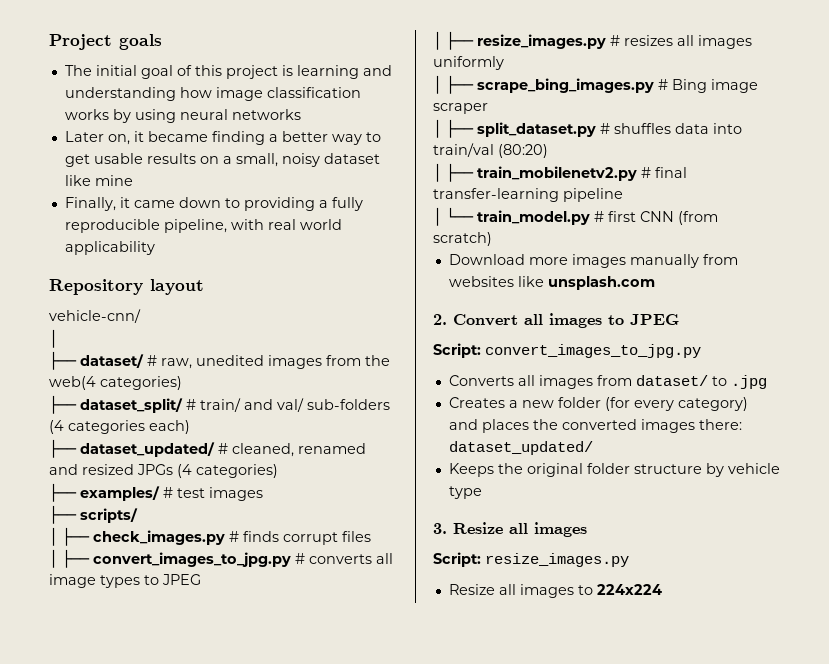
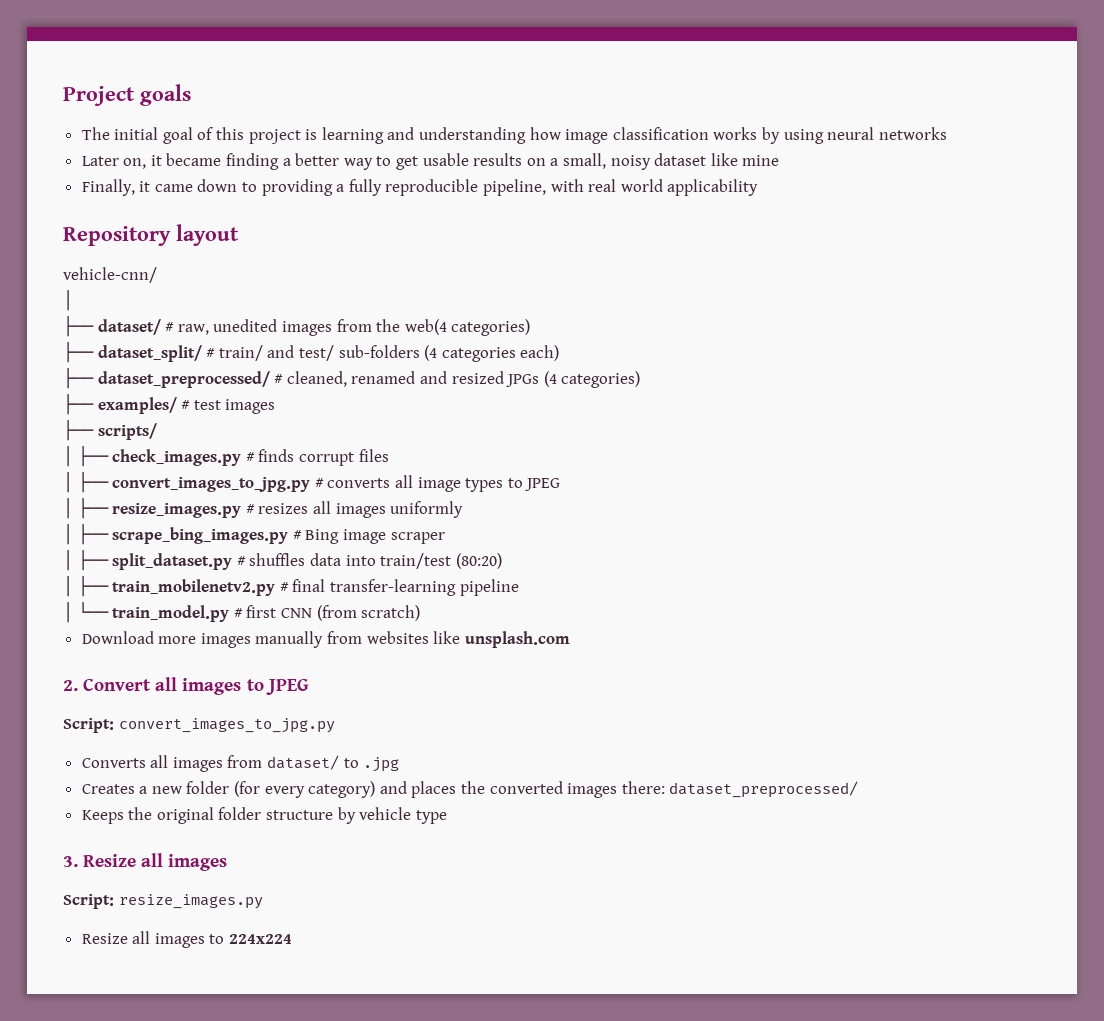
- ├── dataset_split/ # train/ and val/ sub-folders (4 categories each)
+ ├── dataset_split/ # train/ and test/ sub-folders (4 categories each)
- ├── dataset_updated/ # cleaned, renamed and resized JPGs (4 categories)
+ ├── dataset_preprocessed/ # cleaned, renamed and resized JPGs (4 categories)
- │ ├── split_dataset.py # shuffles data into train/val (80:20)
+ │ ├── split_dataset.py # shuffles data into train/test (80:20)
- Creates a new folder (for every category) and places the converted images there: dataset_updated/
+ Creates a new folder (for every category) and places the converted images there: dataset_preprocessed/

